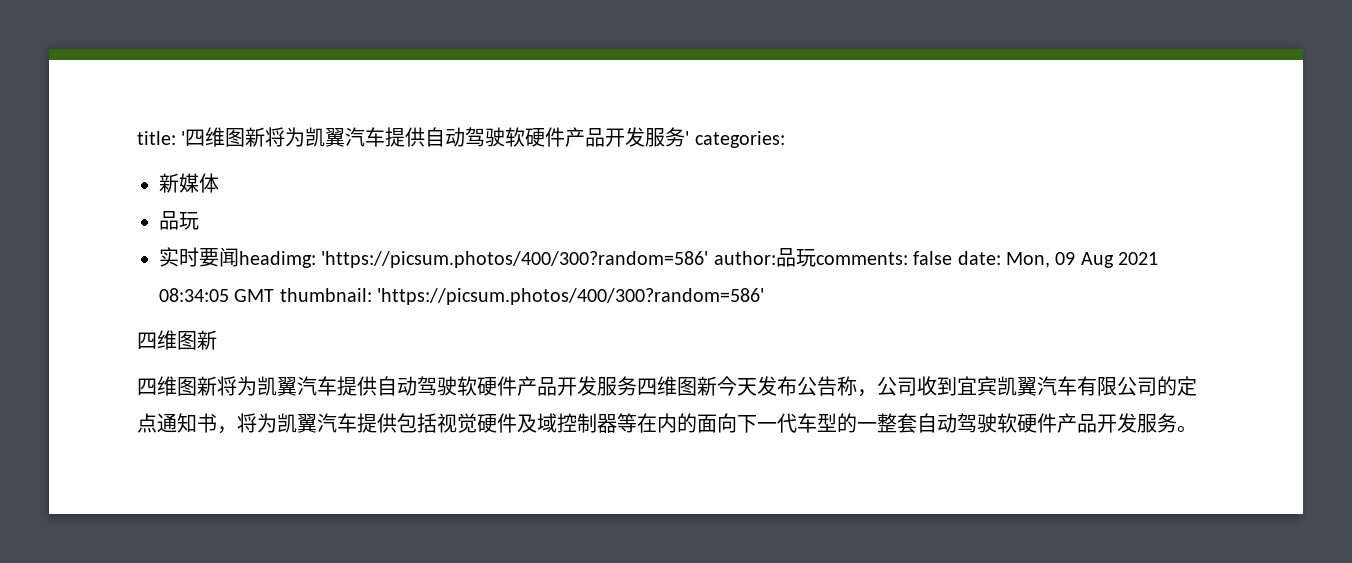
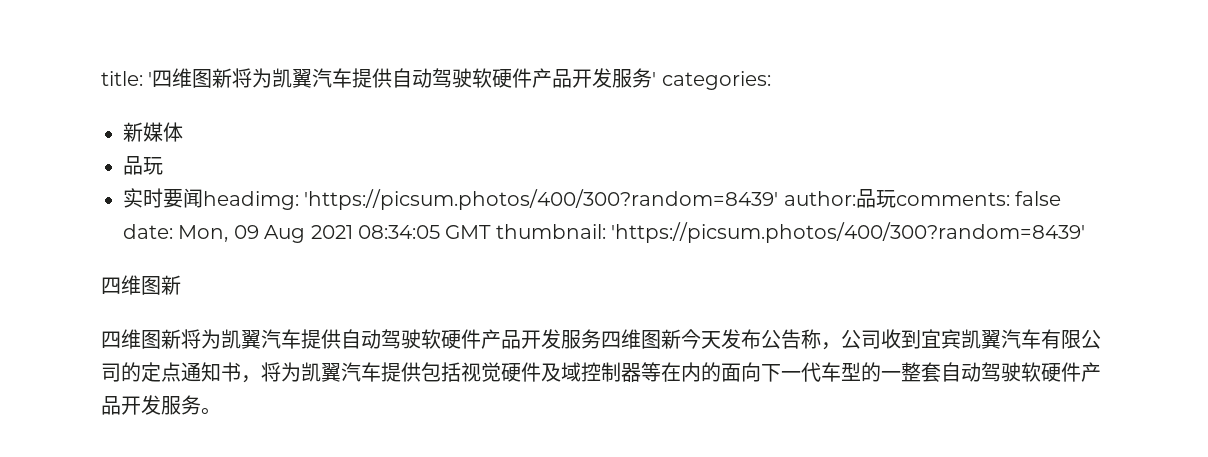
- 实时要闻headimg: 'https://picsum.photos/400/300?random=586' author:品玩comments: false date: Mon, 09 Aug 2021 08:34:05 GMT thumbnail: 'https://picsum.photos/400/300?random=586'
+ 实时要闻headimg: 'https://picsum.photos/400/300?random=8439' author:品玩comments: false date: Mon, 09 Aug 2021 08:34:05 GMT thumbnail: 'https://picsum.photos/400/300?random=8439'

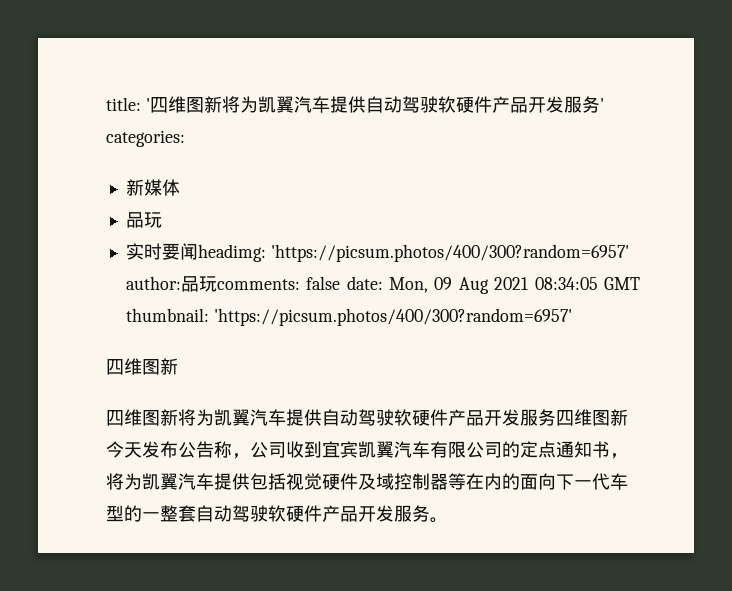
- 实时要闻headimg: 'https://picsum.photos/400/300?random=8439' author:品玩comments: false date: Mon, 09 Aug 2021 08:34:05 GMT thumbnail: 'https://picsum.photos/400/300?random=8439'
+ 实时要闻headimg: 'https://picsum.photos/400/300?random=6957' author:品玩comments: false date: Mon, 09 Aug 2021 08:34:05 GMT thumbnail: 'https://picsum.photos/400/300?random=6957'

